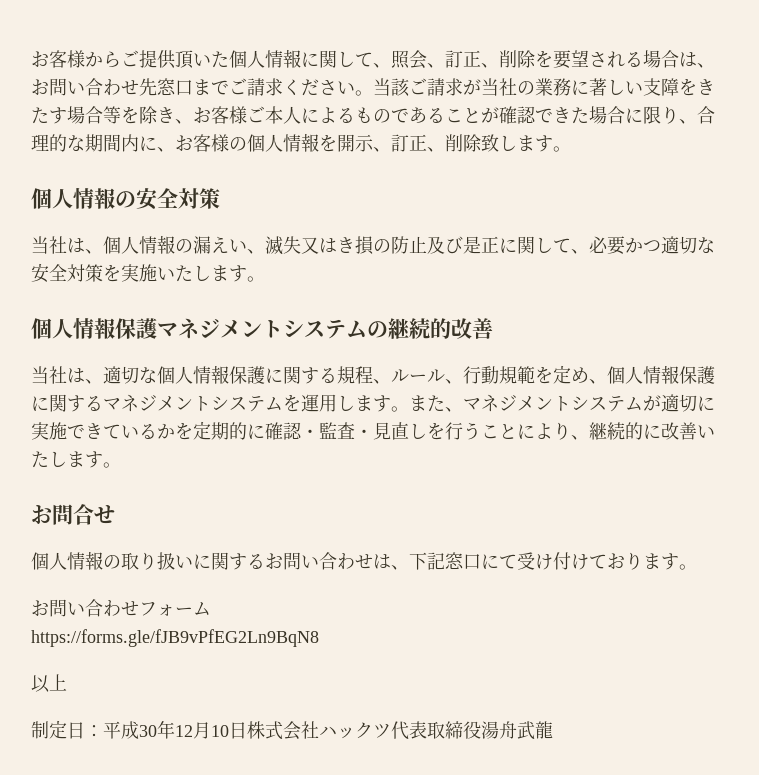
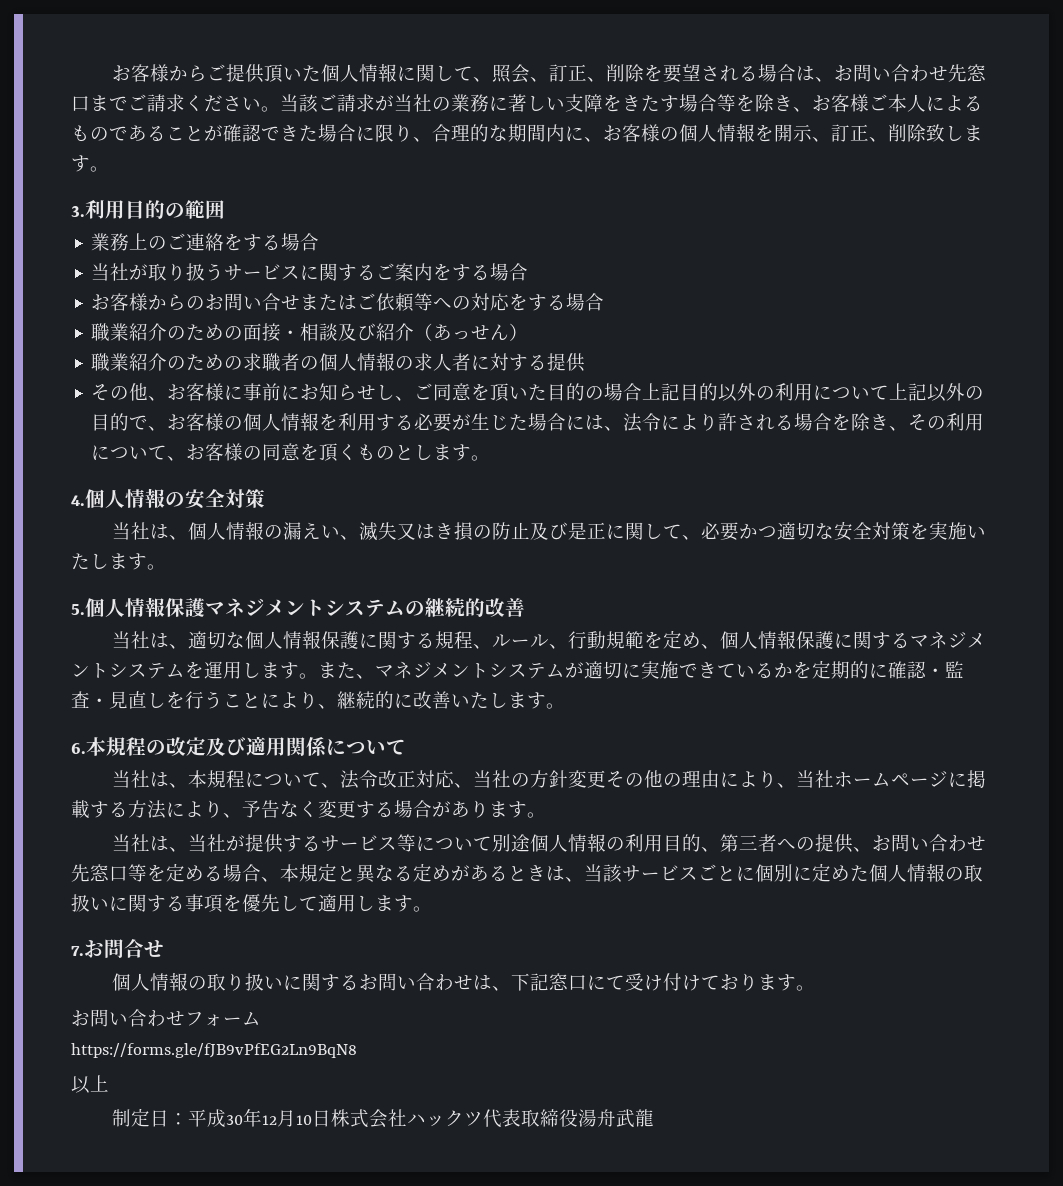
- 個人情報の安全対策
+ 3.利用目的の範囲
+ 業務上のご連絡をする場合
+ 当社が取り扱うサービスに関するご案内をする場合
+ お客様からのお問い合せまたはご依頼等への対応をする場合
+ 職業紹介のための面接・相談及び紹介（あっせん）
+ 職業紹介のための求職者の個人情報の求人者に対する提供
+ その他、お客様に事前にお知らせし、ご同意を頂いた目的の場合上記目的以外の利用について上記以外の目的で、お客様の個人情報を利用する必要が生じた場合には、法令により許される場合を除き、その利用について、お客様の同意を頂くものとします。
+ 4.個人情報の安全対策
- 個人情報保護マネジメントシステムの継続的改善
+ 5.個人情報保護マネジメントシステムの継続的改善
- お問合せ
+ 6.本規程の改定及び適用関係について
+ 当社は、本規程について、法令改正対応、当社の方針変更その他の理由により、当社ホームページに掲載する方法により、予告なく変更する場合があります。
+ 当社は、当社が提供するサービス等について別途個人情報の利用目的、第三者への提供、お問い合わせ先窓口等を定める場合、本規定と異なる定めがあるときは、当該サービスごとに個別に定めた個人情報の取扱いに関する事項を優先して適用します。
+ 7.お問合せ

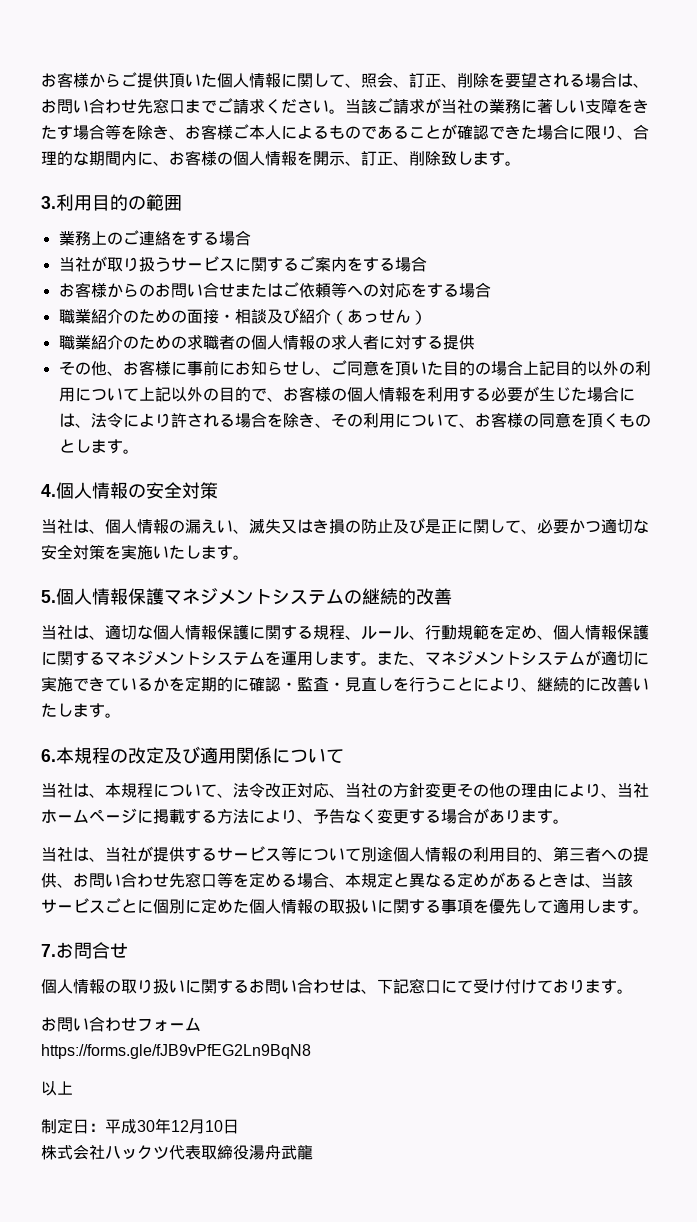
- 制定日：平成30年12月10日株式会社ハックツ代表取締役湯舟武龍
+ 制定日：平成30年12月10日
+ 株式会社ハックツ代表取締役湯舟武龍

